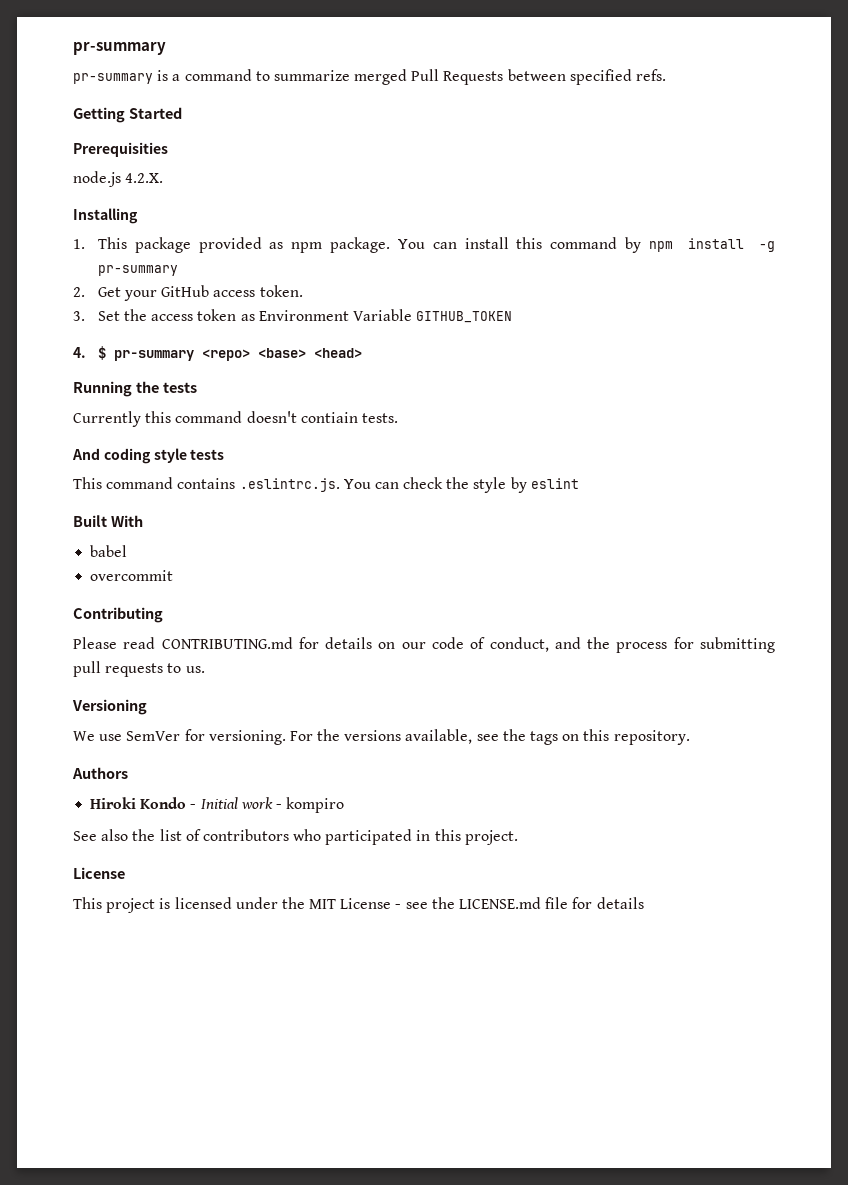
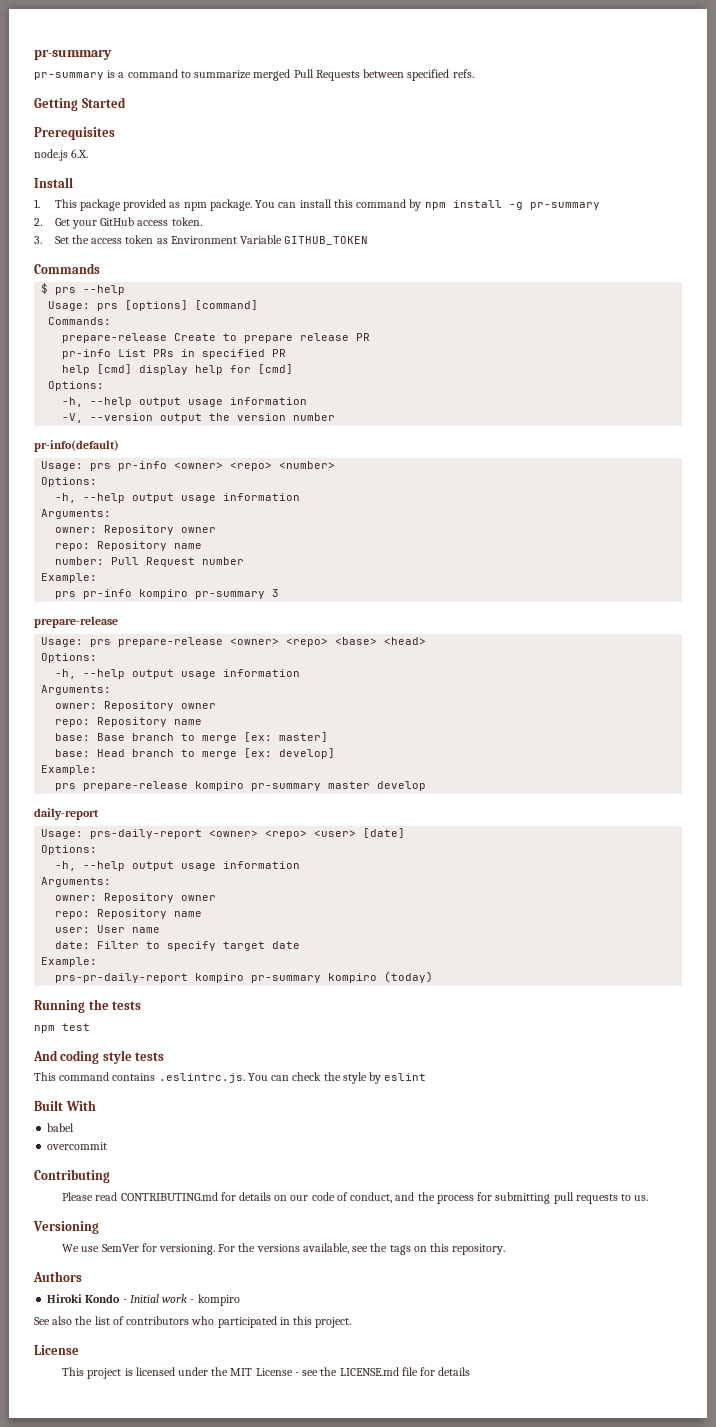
- Prerequisities
+ Prerequisites
- node.js 4.2.X.
- Installing
+ node.js 6.X.
+ Install
- 4. $ pr-summary <repo> <base> <head>
+ Commands
+ $ prs --help
+ Usage: prs [options] [command]
+ Commands:
+ prepare-release Create to prepare release PR
+ pr-info List PRs in specified PR
+ help [cmd] display help for [cmd]
+ Options:
+ -h, --help output usage information
+ -V, --version output the version number
+ pr-info(default)
+ Usage: prs pr-info <owner> <repo> <number>
+ Options:
+ -h, --help output usage information
+ Arguments:
+ owner: Repository owner
+ repo: Repository name
+ number: Pull Request number
+ Example:
+ prs pr-info kompiro pr-summary 3
+ prepare-release
+ Usage: prs prepare-release <owner> <repo> <base> <head>
+ Options:
+ -h, --help output usage information
+ Arguments:
+ owner: Repository owner
+ repo: Repository name
+ base: Base branch to merge [ex: master]
+ base: Head branch to merge [ex: develop]
+ Example:
+ prs prepare-release kompiro pr-summary master develop
+ daily-report
+ Usage: prs-daily-report <owner> <repo> <user> [date]
+ Options:
+ -h, --help output usage information
+ Arguments:
+ owner: Repository owner
+ repo: Repository name
+ user: User name
+ date: Filter to specify target date
+ Example:
+ prs-pr-daily-report kompiro pr-summary kompiro (today)
  Running the tests
- Currently this command doesn't contiain tests.
+ npm test

